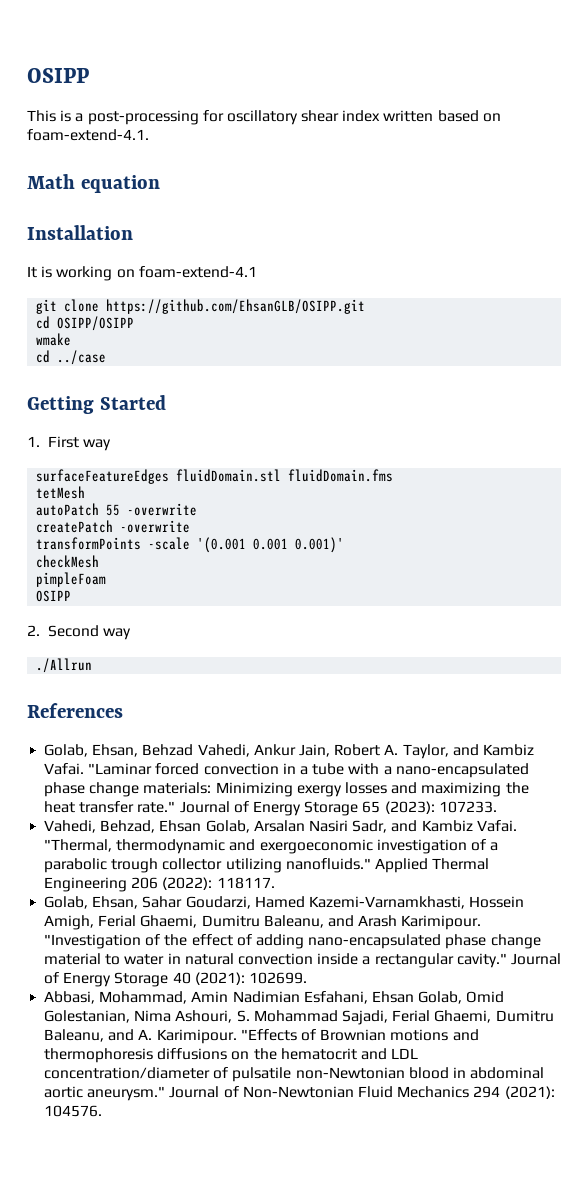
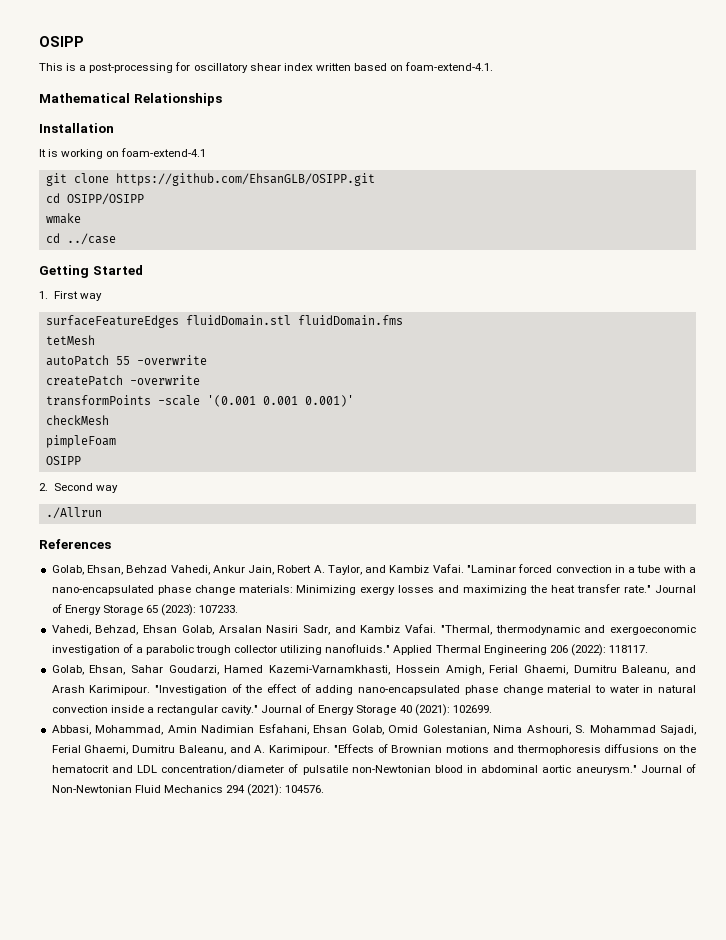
- Math equation
+ Mathematical Relationships

